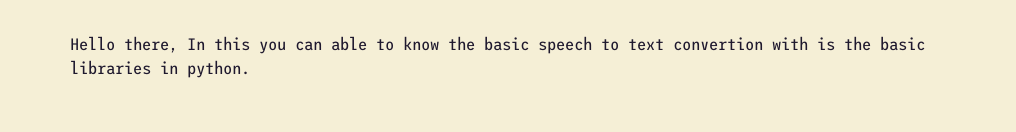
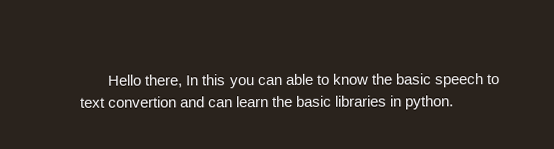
- Hello there, In this you can able to know the basic speech to text convertion with is the basic libraries in python.
+ Hello there, In this you can able to know the basic speech to text convertion and can learn the basic libraries in python.

